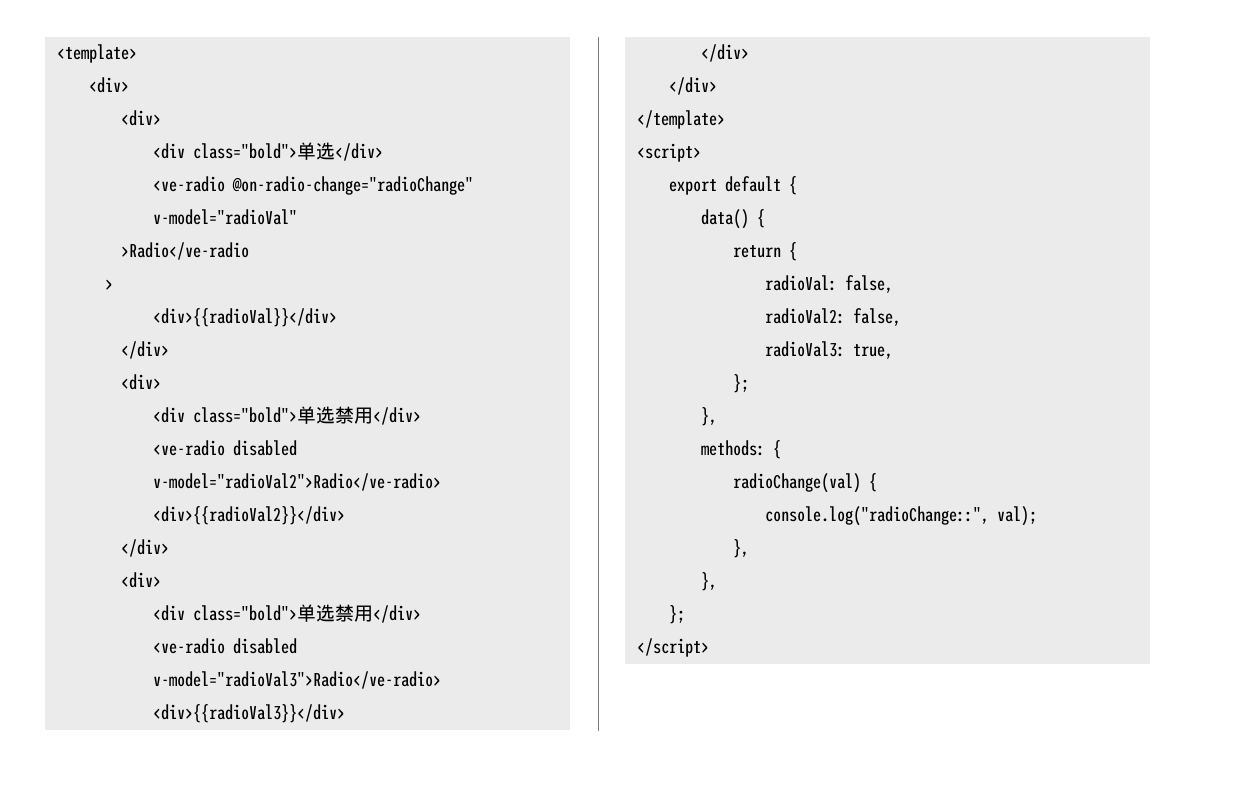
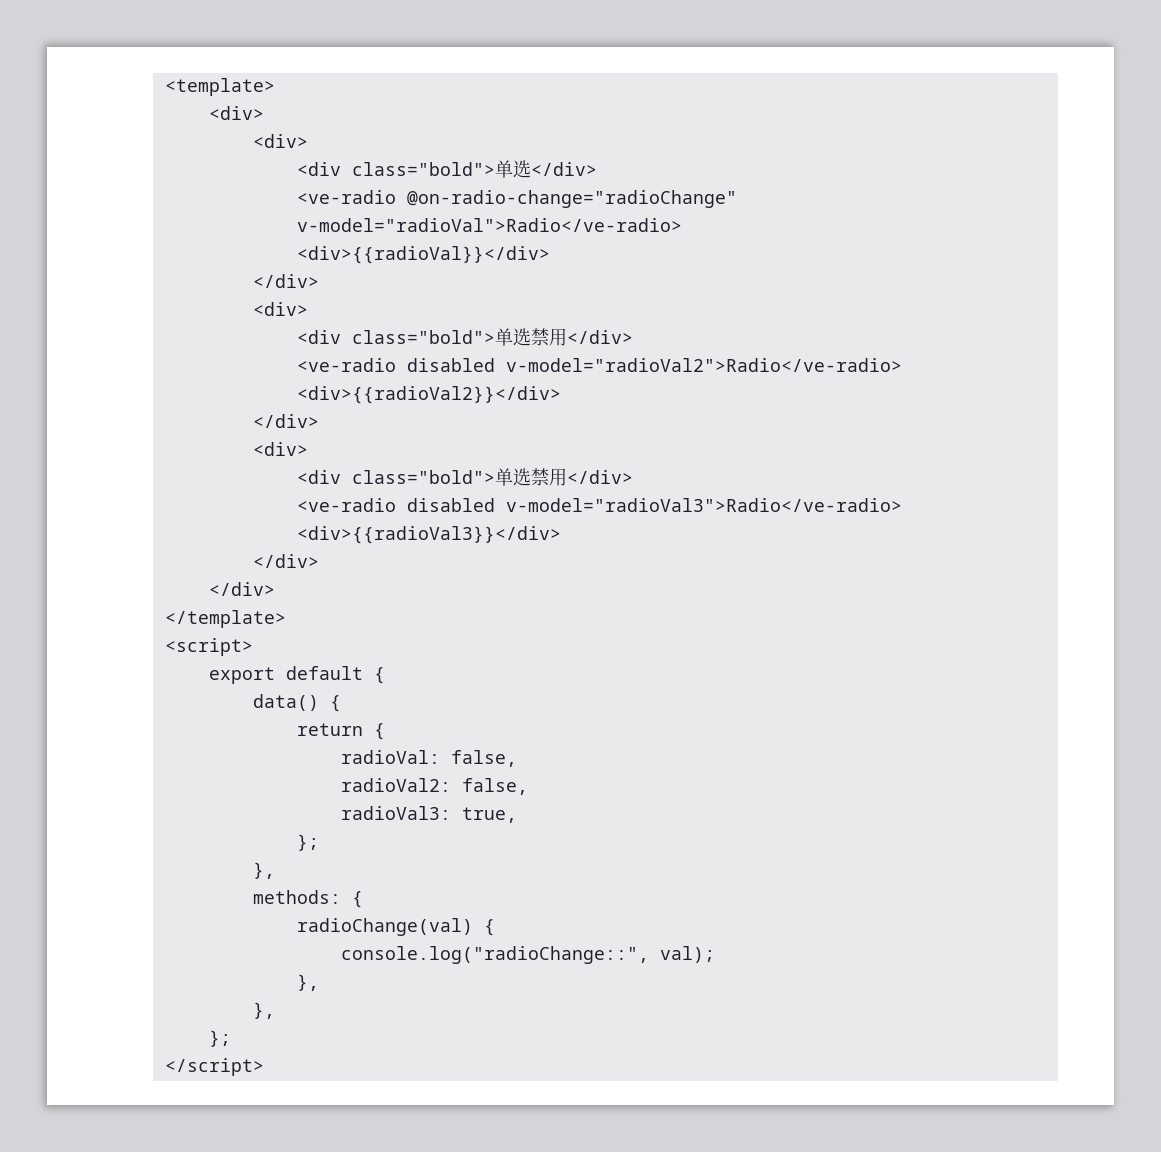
- <ve-radio @on-radio-change="radioChange" v-model="radioVal"
- >Radio</ve-radio
- >
+ <ve-radio @on-radio-change="radioChange" v-model="radioVal">Radio</ve-radio>

